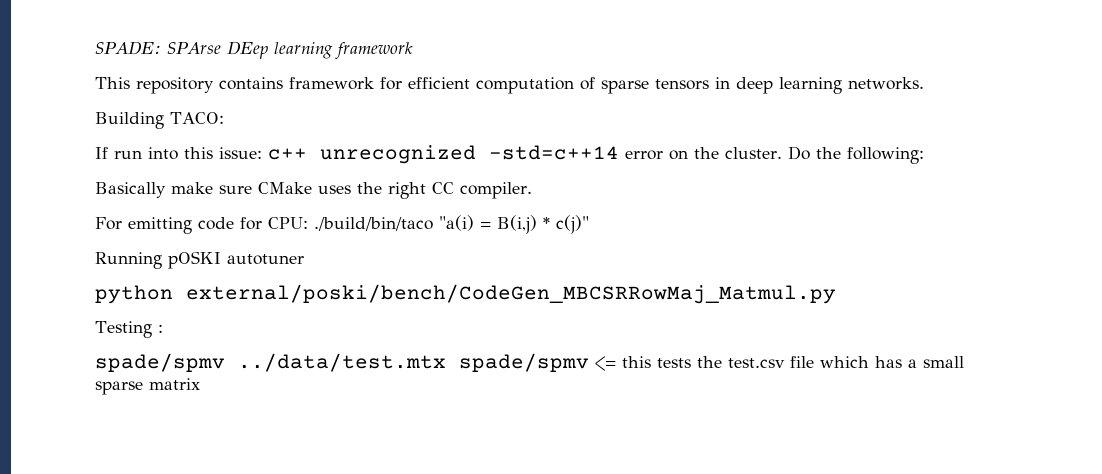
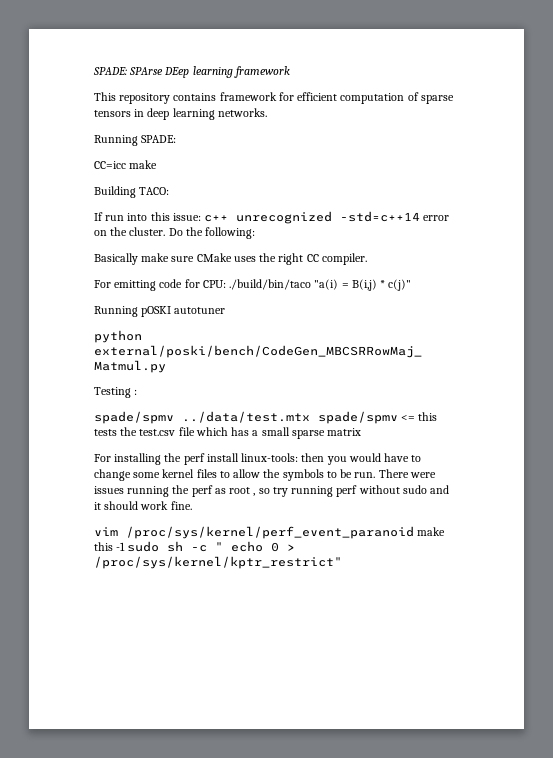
+ Running SPADE:
+ CC=icc make
+ For installing the perf install linux-tools: then you would have to change some kernel files to allow the symbols to be run. There were issues running the perf as root , so try running perf without sudo and it should work fine.
+ vim /proc/sys/kernel/perf_event_paranoid make this -1 sudo sh -c " echo 0 > /proc/sys/kernel/kptr_restrict"

